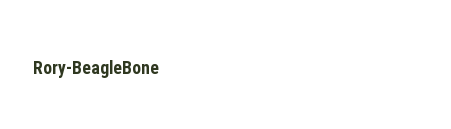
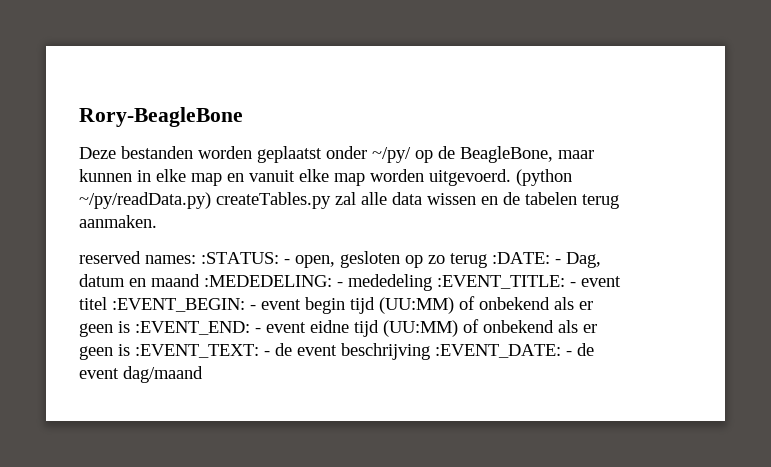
+ Deze bestanden worden geplaatst onder ~/py/ op de BeagleBone, maar kunnen in elke map en vanuit elke map worden uitgevoerd. (python ~/py/readData.py) createTables.py zal alle data wissen en de tabelen terug aanmaken.
+ reserved names: :STATUS: - open, gesloten op zo terug :DATE: - Dag, datum en maand :MEDEDELING: - mededeling :EVENT_TITLE: - event titel :EVENT_BEGIN: - event begin tijd (UU:MM) of onbekend als er geen is :EVENT_END: - event eidne tijd (UU:MM) of onbekend als er geen is :EVENT_TEXT: - de event beschrijving :EVENT_DATE: - de event dag/maand

